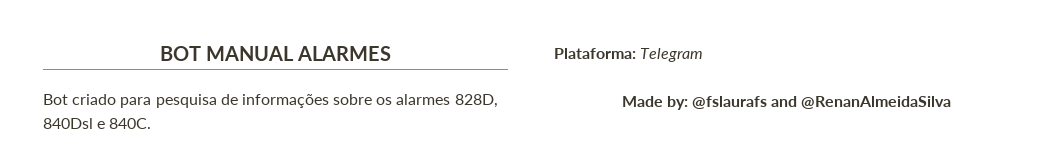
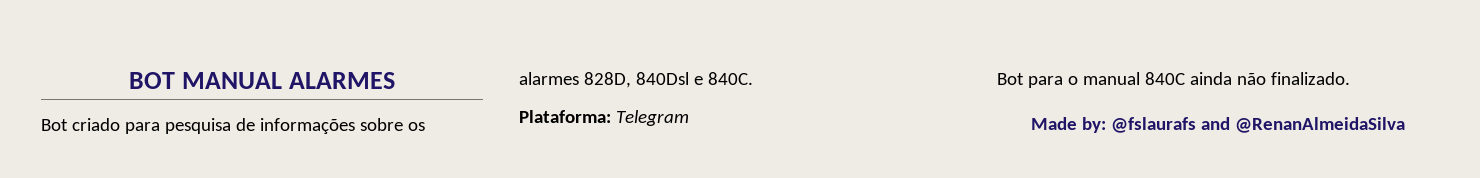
+ Bot para o manual 840C ainda não finalizado.

